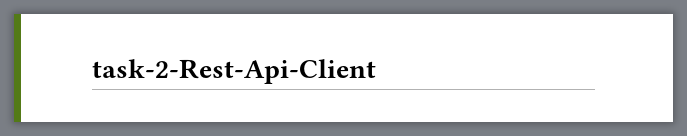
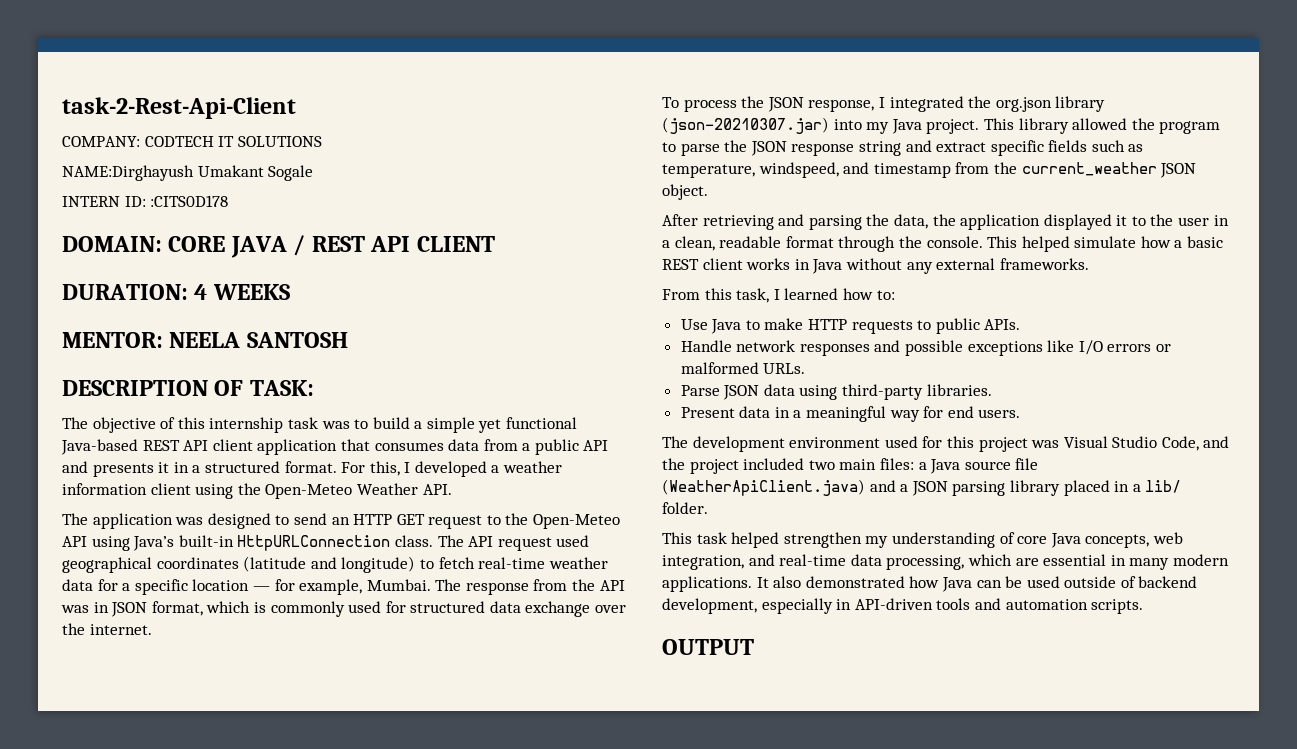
+ COMPANY: CODTECH IT SOLUTIONS
+ NAME:Dirghayush Umakant Sogale
+ INTERN ID: :CITS0D178
+ DOMAIN: CORE JAVA / REST API CLIENT
+ DURATION: 4 WEEKS
+ MENTOR: NEELA SANTOSH
+ DESCRIPTION OF TASK:
+ The objective of this internship task was to build a simple yet functional Java-based REST API client application that consumes data from a public API and presents it in a structured format. For this, I developed a weather information client using the Open-Meteo Weather API.
+ The application was designed to send an HTTP GET request to the Open-Meteo API using Java’s built-in HttpURLConnection class. The API request used geographical coordinates (latitude and longitude) to fetch real-time weather data for a specific location — for example, Mumbai. The response from the API was in JSON format, which is commonly used for structured data exchange over the internet.
+ To process the JSON response, I integrated the org.json library (json-20210307.jar) into my Java project. This library allowed the program to parse the JSON response string and extract specific fields such as temperature, windspeed, and timestamp from the current_weather JSON object.
+ After retrieving and parsing the data, the application displayed it to the user in a clean, readable format through the console. This helped simulate how a basic REST client works in Java without any external frameworks.
+ From this task, I learned how to:
+ Use Java to make HTTP requests to public APIs.
+ Handle network responses and possible exceptions like I/O errors or malformed URLs.
+ Parse JSON data using third-party libraries.
+ Present data in a meaningful way for end users.
+ The development environment used for this project was Visual Studio Code, and the project included two main files: a Java source file (WeatherApiClient.java) and a JSON parsing library placed in a lib/ folder.
+ This task helped strengthen my understanding of core Java concepts, web integration, and real-time data processing, which are essential in many modern applications. It also demonstrated how Java can be used outside of backend development, especially in API-driven tools and automation scripts.
+ OUTPUT

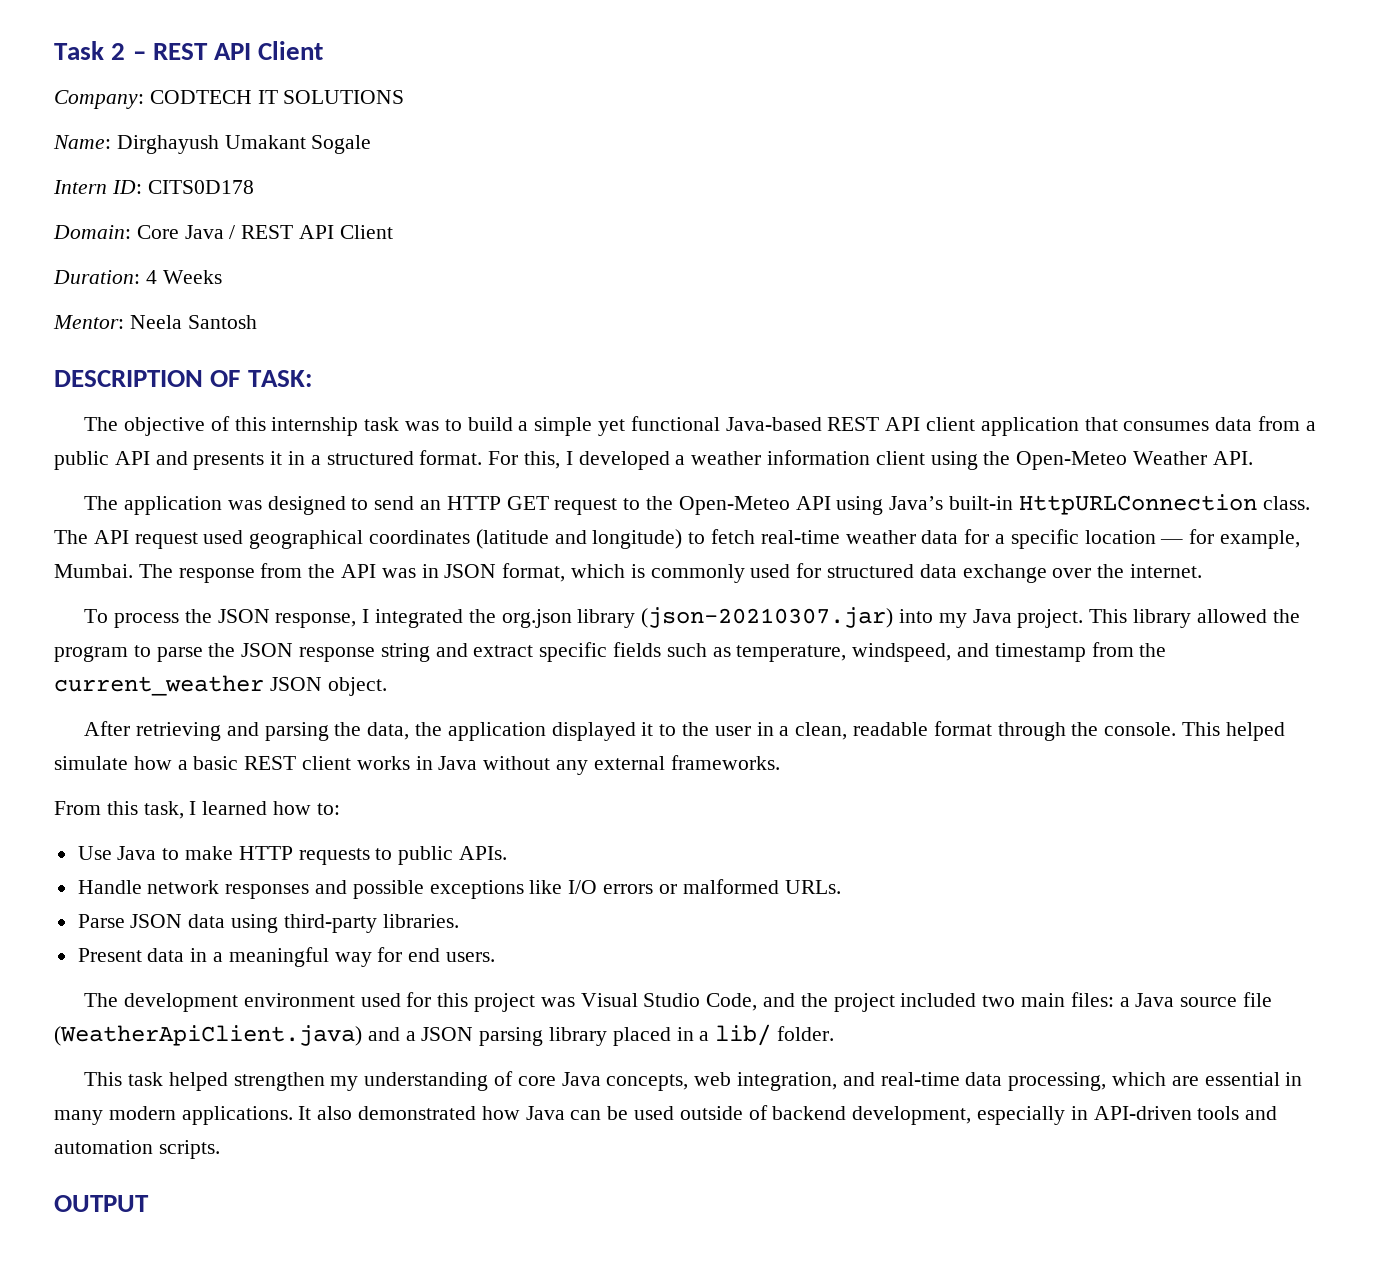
- task-2-Rest-Api-Client
- COMPANY: CODTECH IT SOLUTIONS
+ Task 2 – REST API Client
+ Company: CODTECH IT SOLUTIONS
- NAME:Dirghayush Umakant Sogale
+ Name: Dirghayush Umakant Sogale
- INTERN ID: :CITS0D178
- DOMAIN: CORE JAVA / REST API CLIENT
- DURATION: 4 WEEKS
- MENTOR: NEELA SANTOSH
+ Intern ID: CITS0D178
+ Domain: Core Java / REST API Client
+ Duration: 4 Weeks
+ Mentor: Neela Santosh

